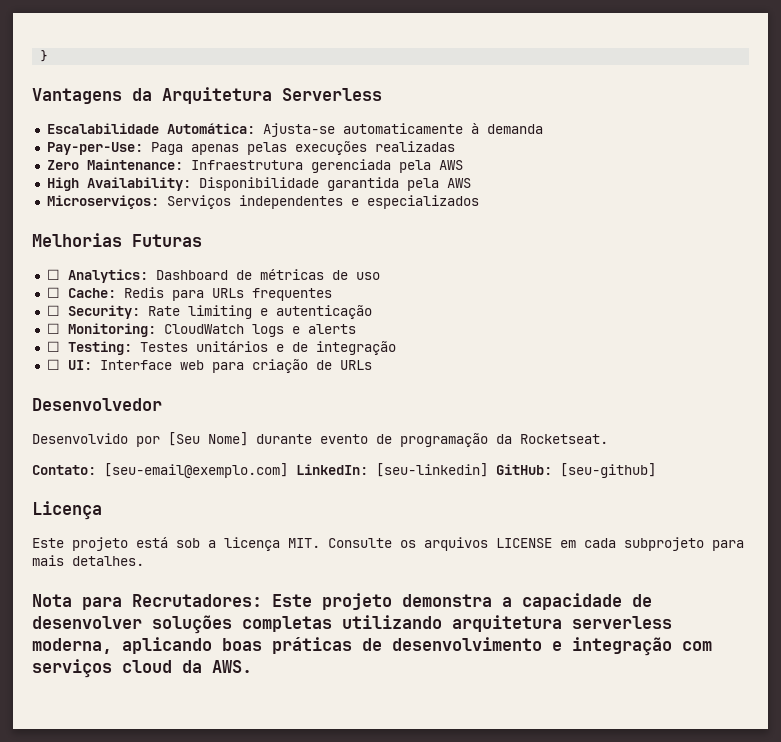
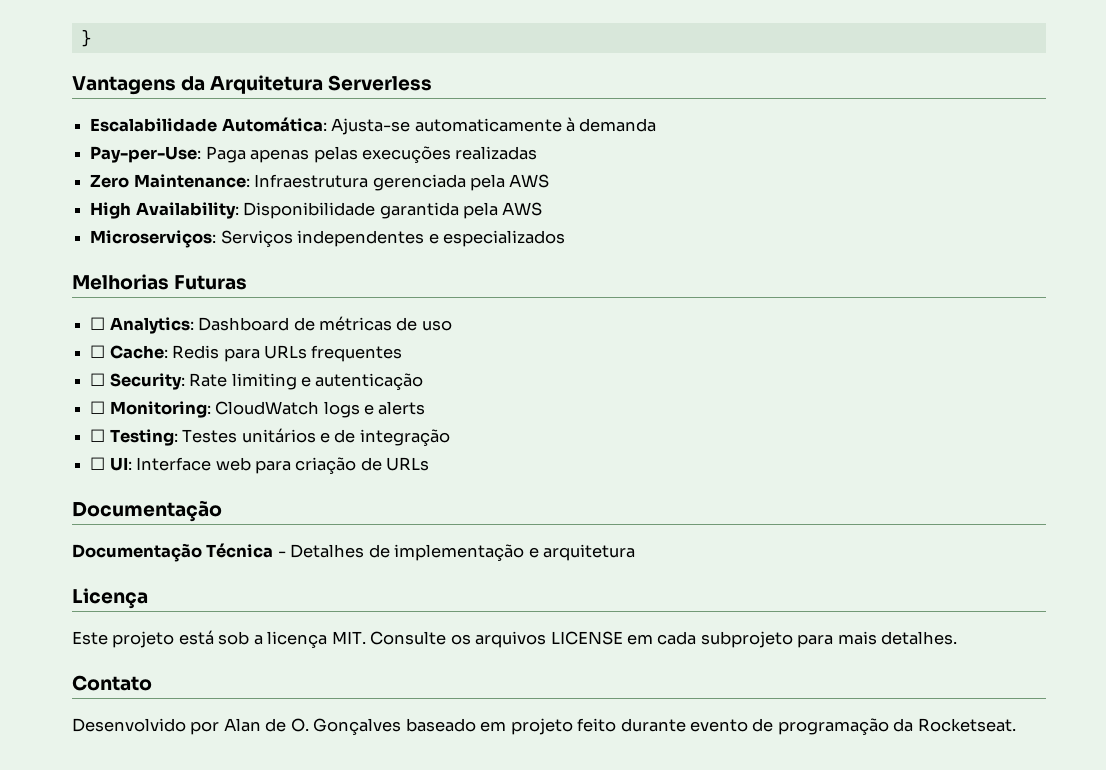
  ☐ UI: Interface web para criação de URLs
- Desenvolvedor
- Desenvolvido por [Seu Nome] durante evento de programação da Rocketseat.
- Contato: [seu-email@exemplo.com] LinkedIn: [seu-linkedin] GitHub: [seu-github]
+ Documentação
+ Documentação Técnica - Detalhes de implementação e arquitetura
- Nota para Recrutadores: Este projeto demonstra a capacidade de desenvolver soluções completas utilizando arquitetura serverless moderna, aplicando boas práticas de desenvolvimento e integração com serviços cloud da AWS.
+ Contato
+ Desenvolvido por Alan de O. Gonçalves baseado em projeto feito durante evento de programação da Rocketseat.

